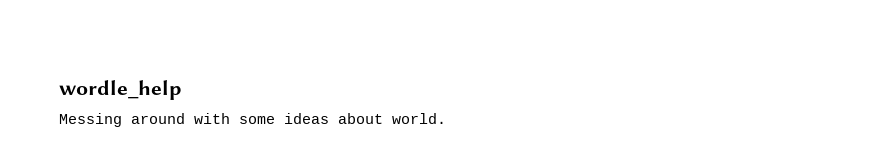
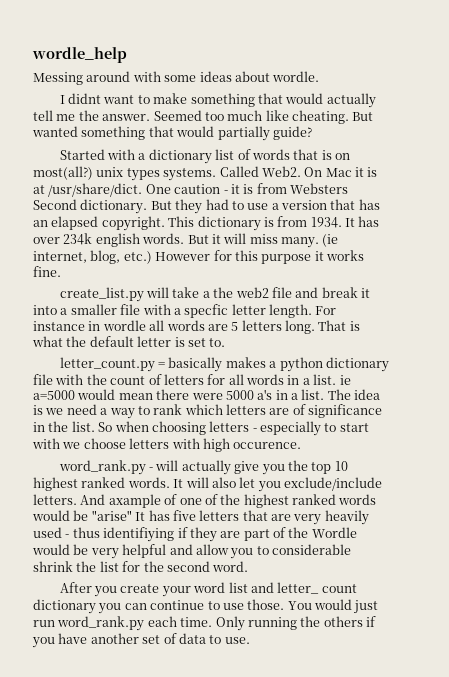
- Messing around with some ideas about world.
+ Messing around with some ideas about wordle.
+ I didnt want to make something that would actually tell me the answer. Seemed too much like cheating. But wanted something that would partially guide?
+ Started with a dictionary list of words that is on most(all?) unix types systems. Called Web2. On Mac it is at /usr/share/dict. One caution - it is from Websters Second dictionary. But they had to use a version that has an elapsed copyright. This dictionary is from 1934. It has over 234k english words. But it will miss many. (ie internet, blog, etc.) However for this purpose it works fine.
+ create_list.py will take a the web2 file and break it into a smaller file with a specfic letter length. For instance in wordle all words are 5 letters long. That is what the default letter is set to.
+ letter_count.py = basically makes a python dictionary file with the count of letters for all words in a list. ie a=5000 would mean there were 5000 a's in a list. The idea is we need a way to rank which letters are of significance in the list. So when choosing letters - especially to start with we choose letters with high occurence.
+ word_rank.py - will actually give you the top 10 highest ranked words. It will also let you exclude/include letters. And axample of one of the highest ranked words would be "arise" It has five letters that are very heavily used - thus identifiying if they are part of the Wordle would be very helpful and allow you to considerable shrink the list for the second word.
+ After you create your word list and letter_ count dictionary you can continue to use those. You would just run word_rank.py each time. Only running the others if you have another set of data to use.

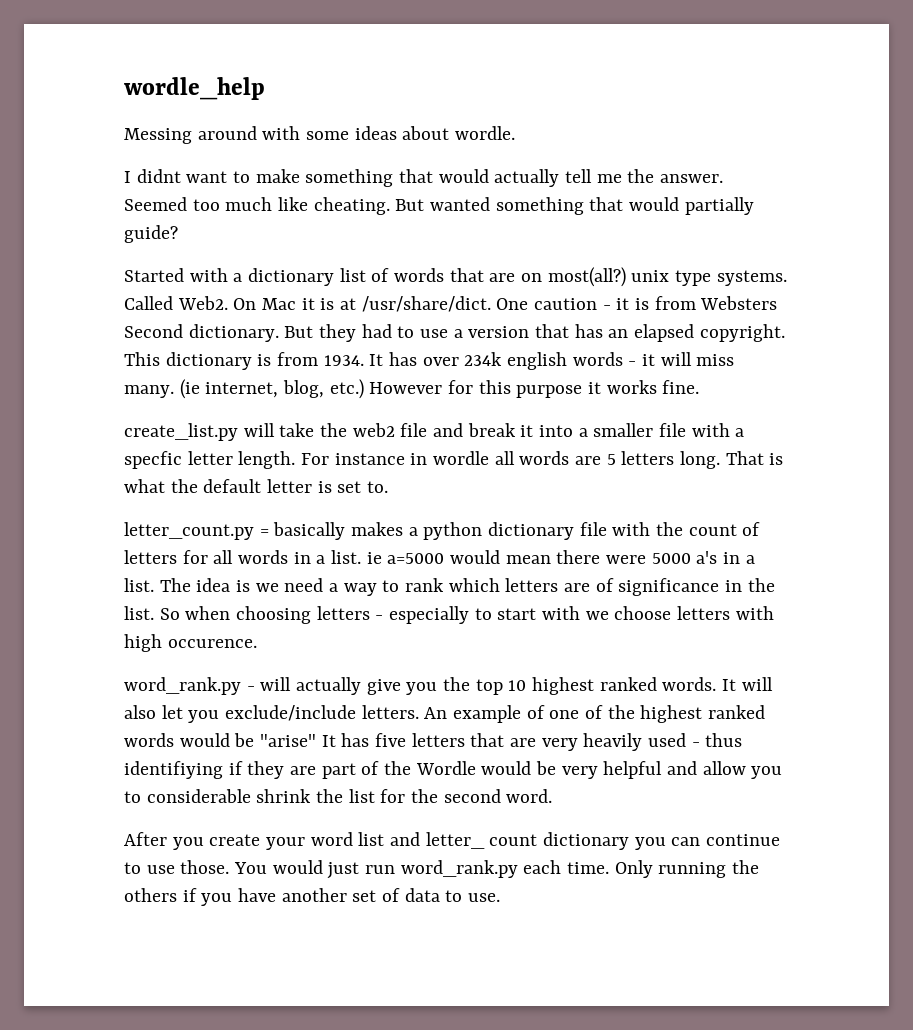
- Started with a dictionary list of words that is on most(all?) unix types systems.
+ Started with a dictionary list of words that are on most(all?) unix type systems.
- It has over 234k english words. But it will miss many.
+ It has over 234k english words - it will miss many.
- create_list.py will take a the web2 file and break it into a smaller file with a specfic letter length.
+ create_list.py will take the web2 file and break it into a smaller file with a specfic letter length.
- And axample of one of the highest ranked words would be "arise" It has five letters that are very heavily used - thus identifiying if they are part of the Wordle would be very helpful and allow you to considerable shrink the list for the second word.
+ An example of one of the highest ranked words would be "arise" It has five letters that are very heavily used - thus identifiying if they are part of the Wordle would be very helpful and allow you to considerable shrink the list for the second word.

